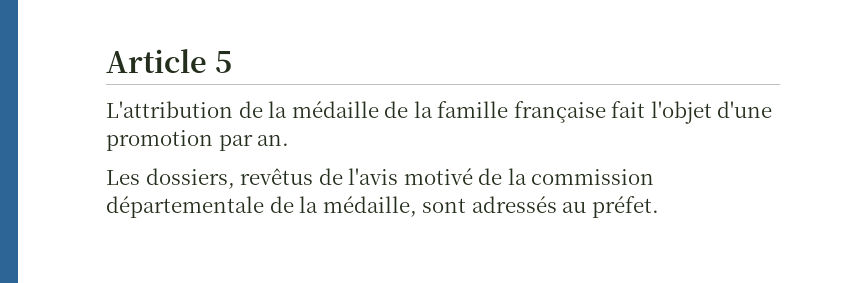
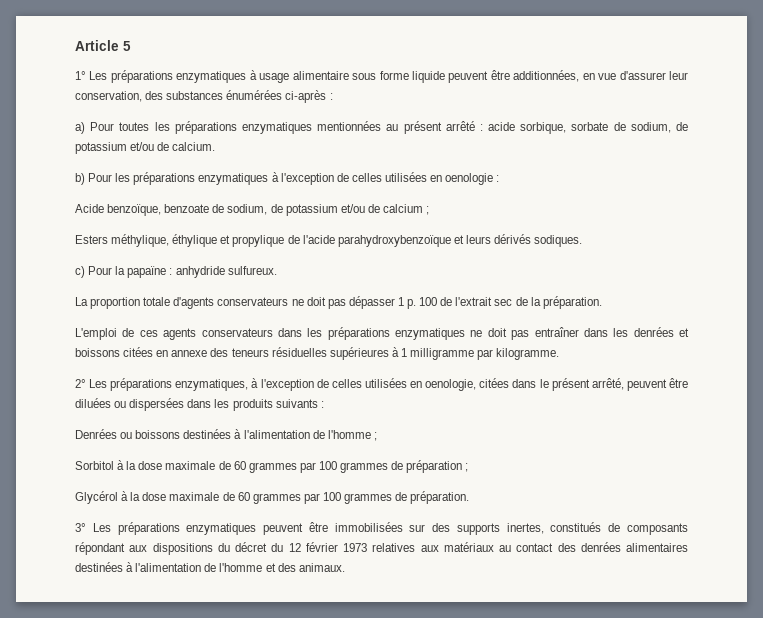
- L'attribution de la médaille de la famille française fait l'objet d'une promotion par an.
- Les dossiers, revêtus de l'avis motivé de la commission départementale de la médaille, sont adressés au préfet.
+ 1° Les préparations enzymatiques à usage alimentaire sous forme liquide peuvent être additionnées, en vue d'assurer leur conservation, des substances énumérées ci-après :
+ a) Pour toutes les préparations enzymatiques mentionnées au présent arrêté : acide sorbique, sorbate de sodium, de potassium et/ou de calcium.
+ b) Pour les préparations enzymatiques à l'exception de celles utilisées en oenologie :
+ Acide benzoïque, benzoate de sodium, de potassium et/ou de calcium ;
+ Esters méthylique, éthylique et propylique de l'acide parahydroxybenzoïque et leurs dérivés sodiques.
+ c) Pour la papaïne : anhydride sulfureux.
+ La proportion totale d'agents conservateurs ne doit pas dépasser 1 p. 100 de l'extrait sec de la préparation.
+ L'emploi de ces agents conservateurs dans les préparations enzymatiques ne doit pas entraîner dans les denrées et boissons citées en annexe des teneurs résiduelles supérieures à 1 milligramme par kilogramme.
+ 2° Les préparations enzymatiques, à l'exception de celles utilisées en oenologie, citées dans le présent arrêté, peuvent être diluées ou dispersées dans les produits suivants :
+ Denrées ou boissons destinées à l'alimentation de l'homme ;
+ Sorbitol à la dose maximale de 60 grammes par 100 grammes de préparation ;
+ Glycérol à la dose maximale de 60 grammes par 100 grammes de préparation.
+ 3° Les préparations enzymatiques peuvent être immobilisées sur des supports inertes, constitués de composants répondant aux dispositions du décret du 12 février 1973 relatives aux matériaux au contact des denrées alimentaires destinées à l'alimentation de l'homme et des animaux.

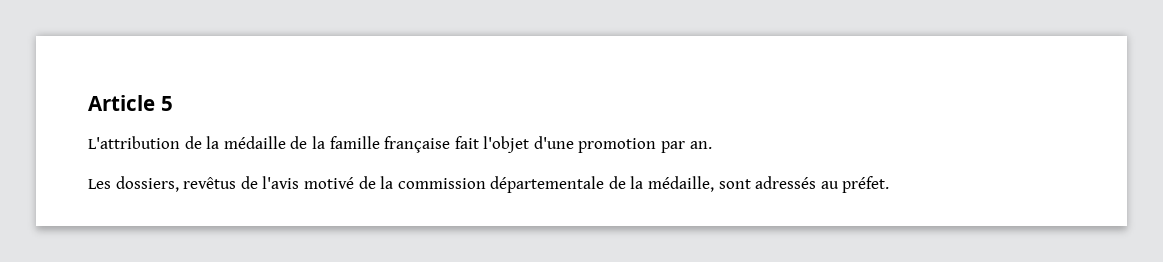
- 1° Les préparations enzymatiques à usage alimentaire sous forme liquide peuvent être additionnées, en vue d'assurer leur conservation, des substances énumérées ci-après :
- a) Pour toutes les préparations enzymatiques mentionnées au présent arrêté : acide sorbique, sorbate de sodium, de potassium et/ou de calcium.
- b) Pour les préparations enzymatiques à l'exception de celles utilisées en oenologie :
- Acide benzoïque, benzoate de sodium, de potassium et/ou de calcium ;
- Esters méthylique, éthylique et propylique de l'acide parahydroxybenzoïque et leurs dérivés sodiques.
- c) Pour la papaïne : anhydride sulfureux.
- La proportion totale d'agents conservateurs ne doit pas dépasser 1 p. 100 de l'extrait sec de la préparation.
- L'emploi de ces agents conservateurs dans les préparations enzymatiques ne doit pas entraîner dans les denrées et boissons citées en annexe des teneurs résiduelles supérieures à 1 milligramme par kilogramme.
- 2° Les préparations enzymatiques, à l'exception de celles utilisées en oenologie, citées dans le présent arrêté, peuvent être diluées ou dispersées dans les produits suivants :
- Denrées ou boissons destinées à l'alimentation de l'homme ;
- Sorbitol à la dose maximale de 60 grammes par 100 grammes de préparation ;
- Glycérol à la dose maximale de 60 grammes par 100 grammes de préparation.
- 3° Les préparations enzymatiques peuvent être immobilisées sur des supports inertes, constitués de composants répondant aux dispositions du décret du 12 février 1973 relatives aux matériaux au contact des denrées alimentaires destinées à l'alimentation de l'homme et des animaux.
+ L'attribution de la médaille de la famille française fait l'objet d'une promotion par an.
+ Les dossiers, revêtus de l'avis motivé de la commission départementale de la médaille, sont adressés au préfet.

